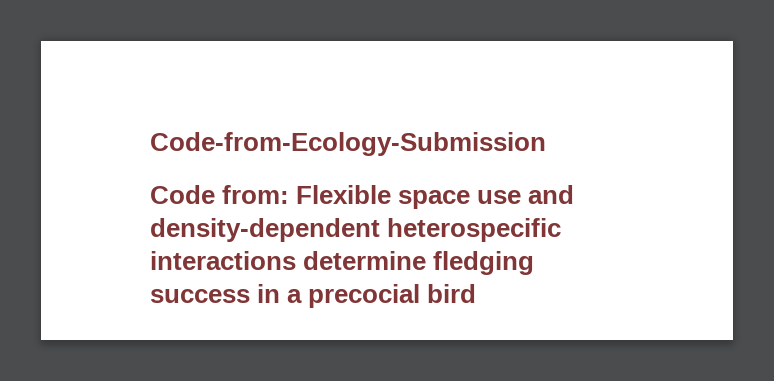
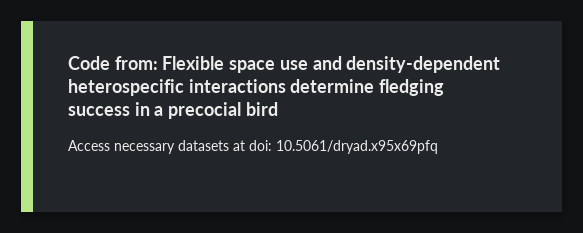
- Code-from-Ecology-Submission
+ Access necessary datasets at doi: 10.5061/dryad.x95x69pfq

